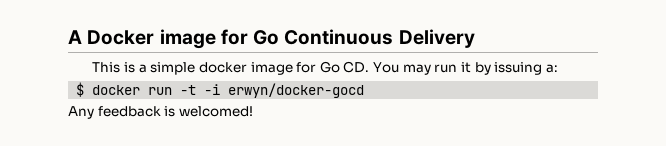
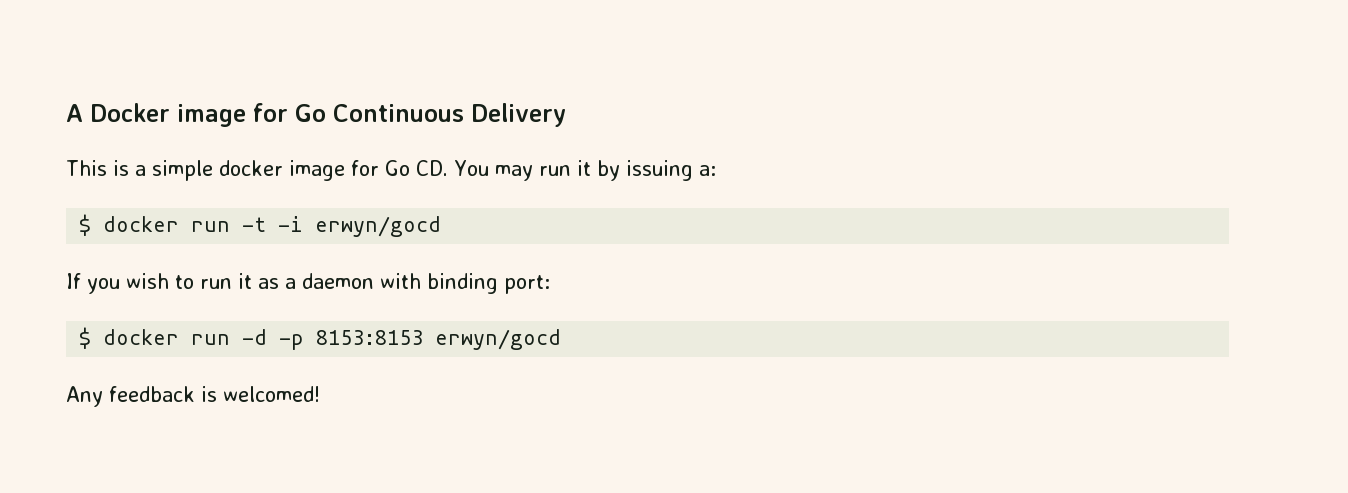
- $ docker run -t -i erwyn/docker-gocd
+ $ docker run -t -i erwyn/gocd
+ If you wish to run it as a daemon with binding port:
+ $ docker run -d -p 8153:8153 erwyn/gocd

